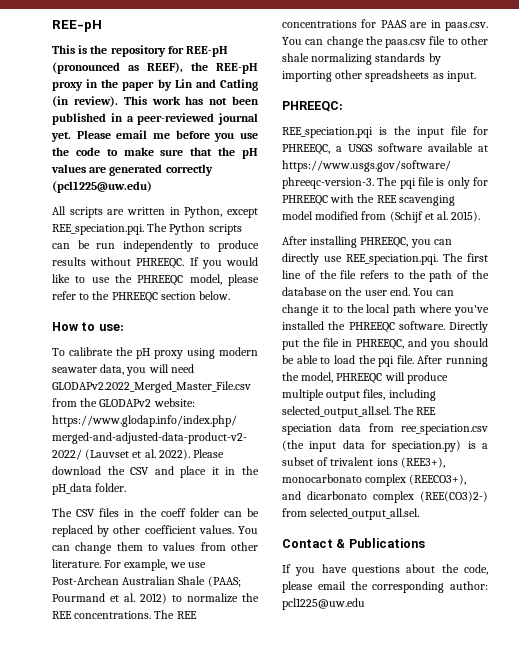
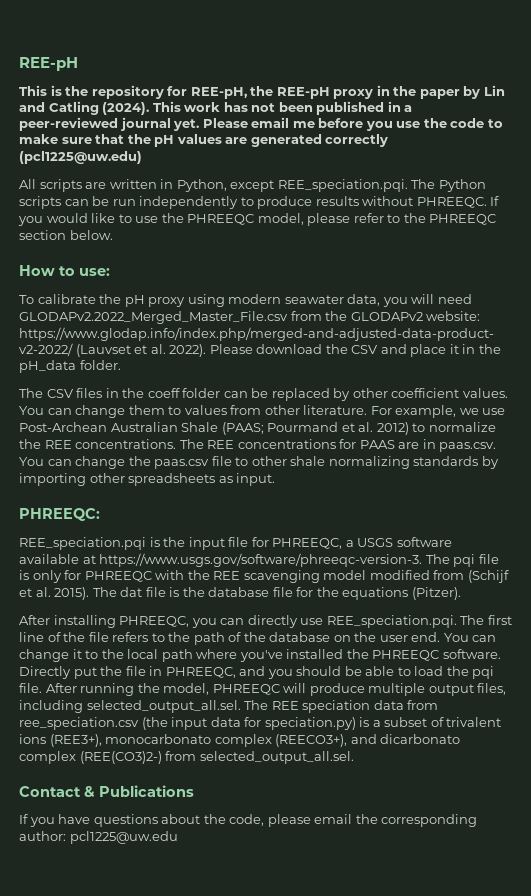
- This is the repository for REE-pH (pronounced as REEF), the REE-pH proxy in the paper by Lin and Catling (in review).
+ This is the repository for REE-pH, the REE-pH proxy in the paper by Lin and Catling (2024).
+ The dat file is the database file for the equations (Pitzer).

